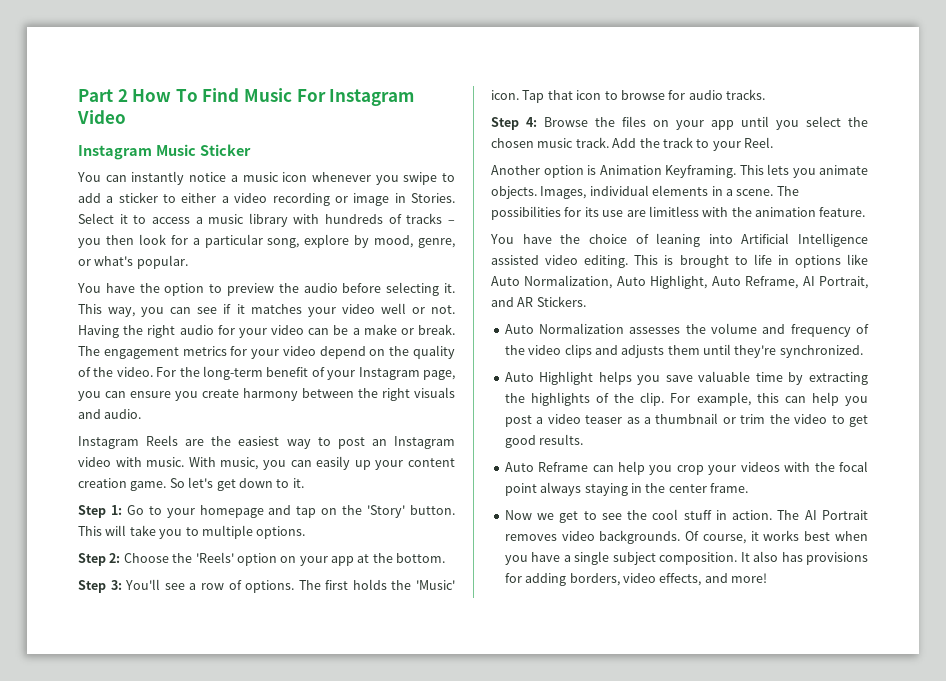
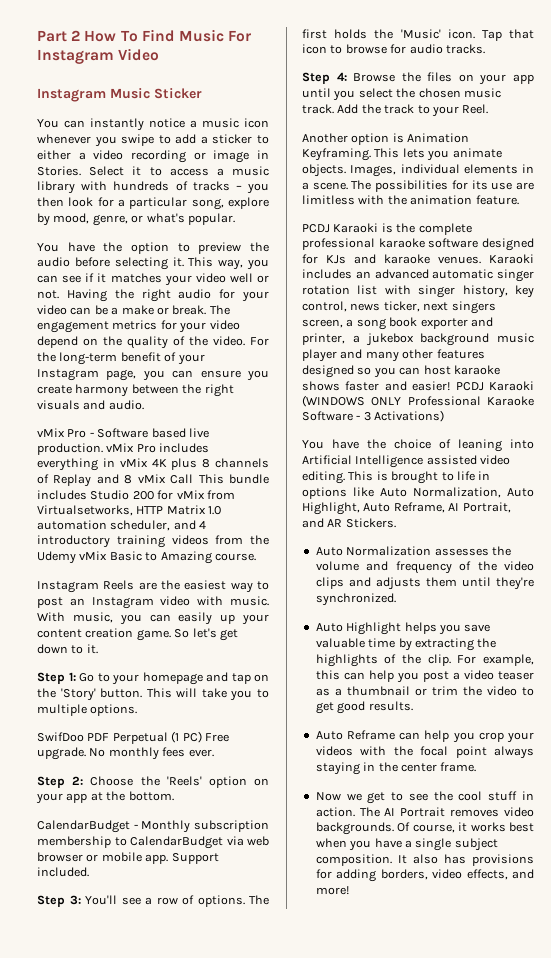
+ vMix Pro - Software based live production. vMix Pro includes everything in vMix 4K plus 8 channels of Replay and 8 vMix Call This bundle includes Studio 200 for vMix from Virtualsetworks, HTTP Matrix 1.0 automation scheduler, and 4 introductory training videos from the Udemy vMix Basic to Amazing course.
+ SwifDoo PDF Perpetual (1 PC) Free upgrade. No monthly fees ever.
+ CalendarBudget - Monthly subscription membership to CalendarBudget via web browser or mobile app. Support included.
+ PCDJ Karaoki is the complete professional karaoke software designed for KJs and karaoke venues. Karaoki includes an advanced automatic singer rotation list with singer history, key control, news ticker, next singers screen, a song book exporter and printer, a jukebox background music player and many other features designed so you can host karaoke shows faster and easier! PCDJ Karaoki (WINDOWS ONLY Professional Karaoke Software - 3 Activations)

